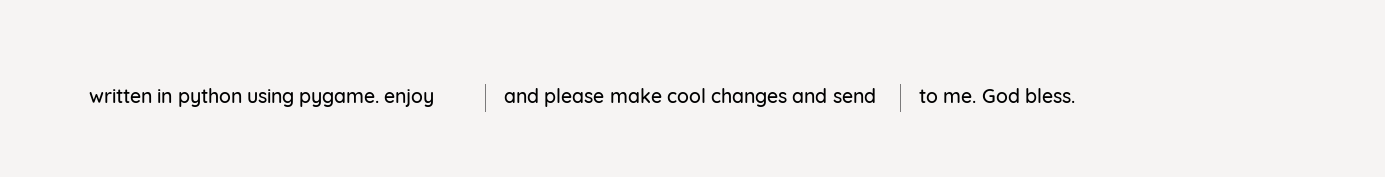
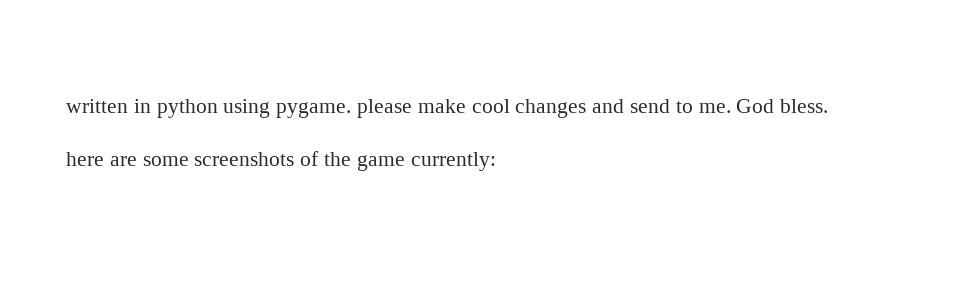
- written in python using pygame. enjoy and please make cool changes and send to me.
+ written in python using pygame. please make cool changes and send to me.
+ here are some screenshots of the game currently:

